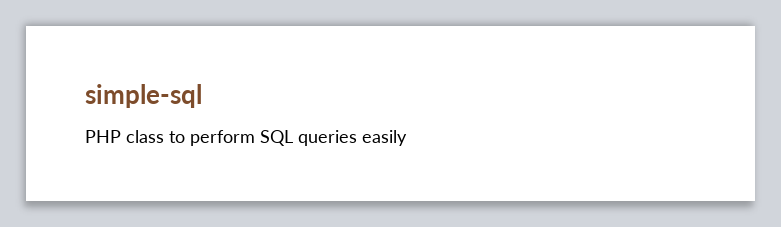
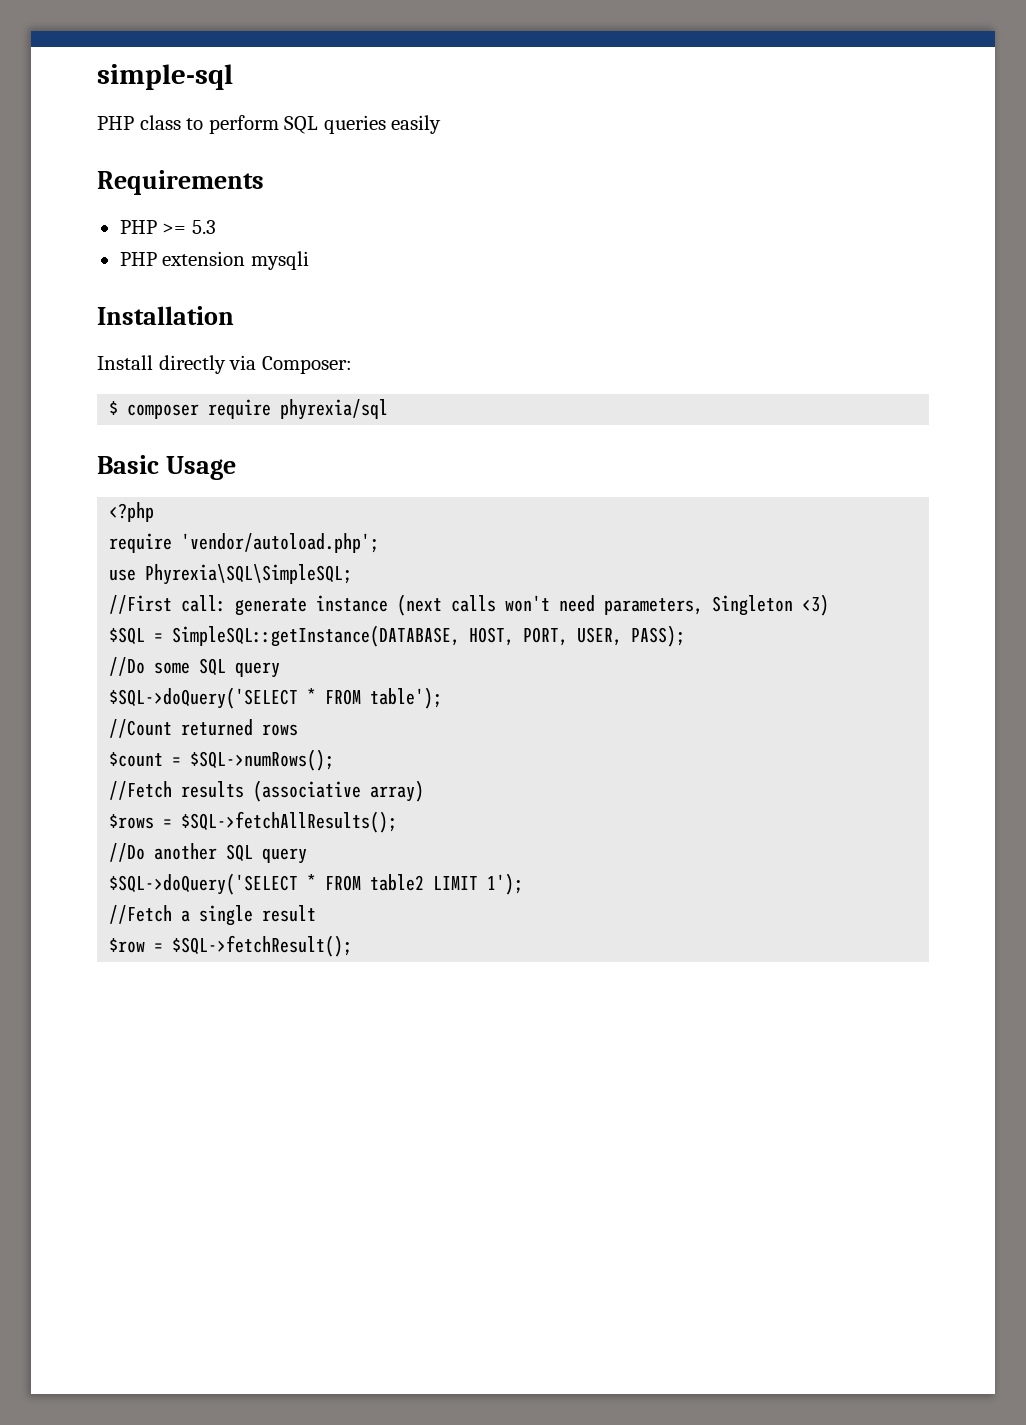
+ Requirements
+ PHP >= 5.3
+ PHP extension mysqli
+ Installation
+ Install directly via Composer:
+ $ composer require phyrexia/sql
+ Basic Usage
+ <?php
+ require 'vendor/autoload.php';
+ use Phyrexia\SQL\SimpleSQL;
+ //First call: generate instance (next calls won't need parameters, Singleton <3)
+ $SQL = SimpleSQL::getInstance(DATABASE, HOST, PORT, USER, PASS);
+ //Do some SQL query
+ $SQL->doQuery('SELECT * FROM table');
+ //Count returned rows
+ $count = $SQL->numRows();
+ //Fetch results (associative array)
+ $rows = $SQL->fetchAllResults();
+ //Do another SQL query
+ $SQL->doQuery('SELECT * FROM table2 LIMIT 1');
+ //Fetch a single result
+ $row = $SQL->fetchResult();

